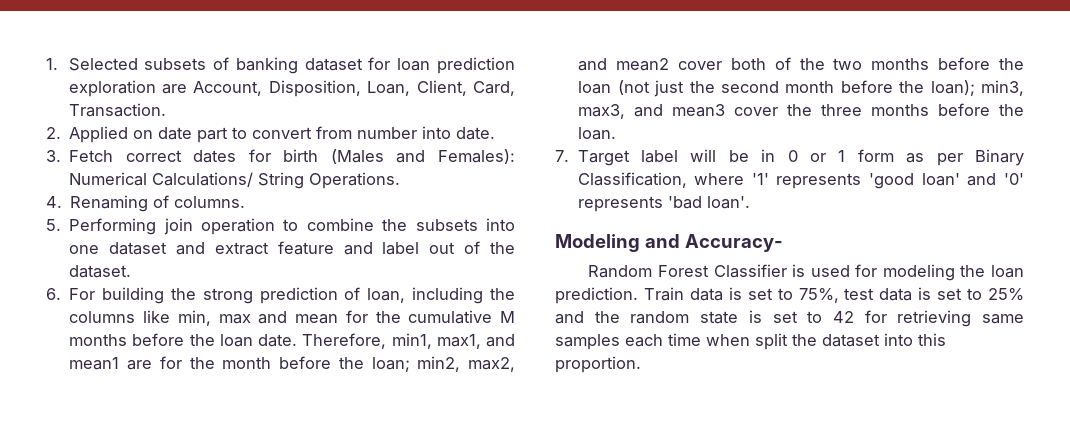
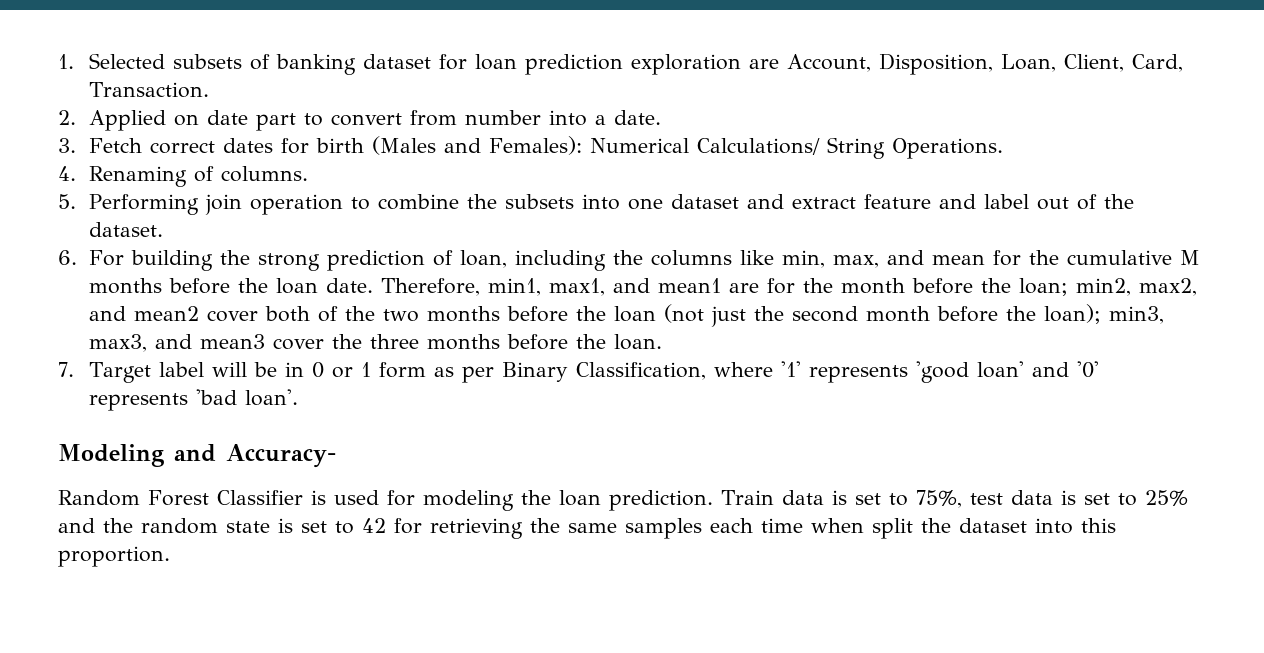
- 2. Applied on date part to convert from number into date.
+ 2. Applied on date part to convert from number into a date.
- 6. For building the strong prediction of loan, including the columns like min, max and mean for the cumulative M months before the loan date.
+ 6. For building the strong prediction of loan, including the columns like min, max, and mean for the cumulative M months before the loan date.
- Train data is set to 75%, test data is set to 25% and the random state is set to 42 for retrieving same samples each time when split the dataset into this proportion.
+ Train data is set to 75%, test data is set to 25% and the random state is set to 42 for retrieving the same samples each time when split the dataset into this proportion.

